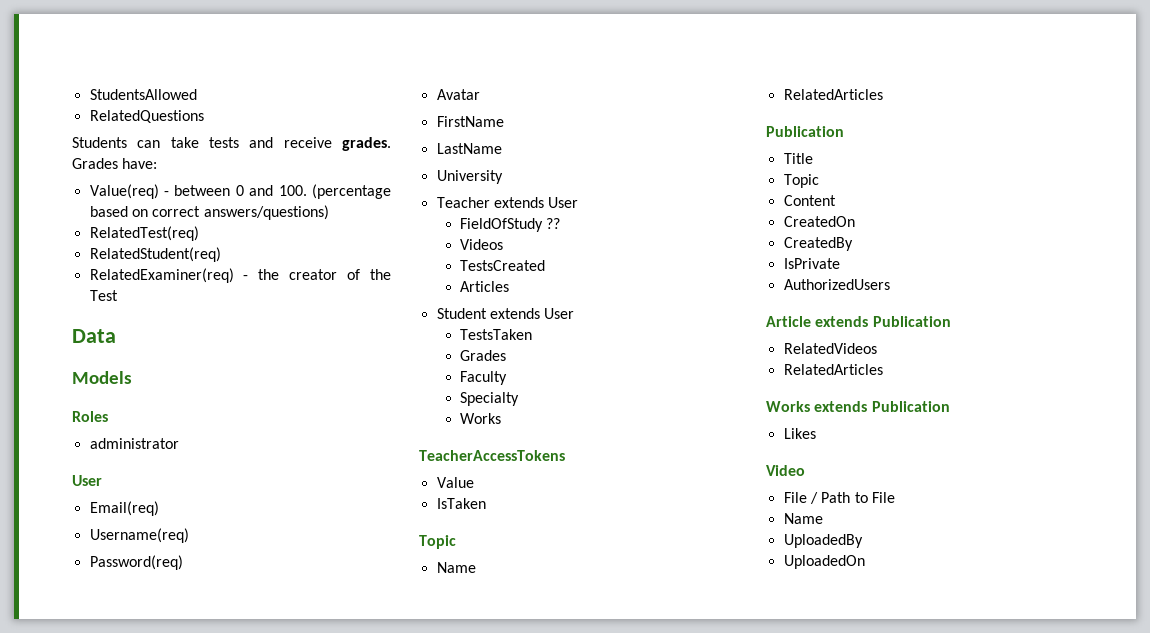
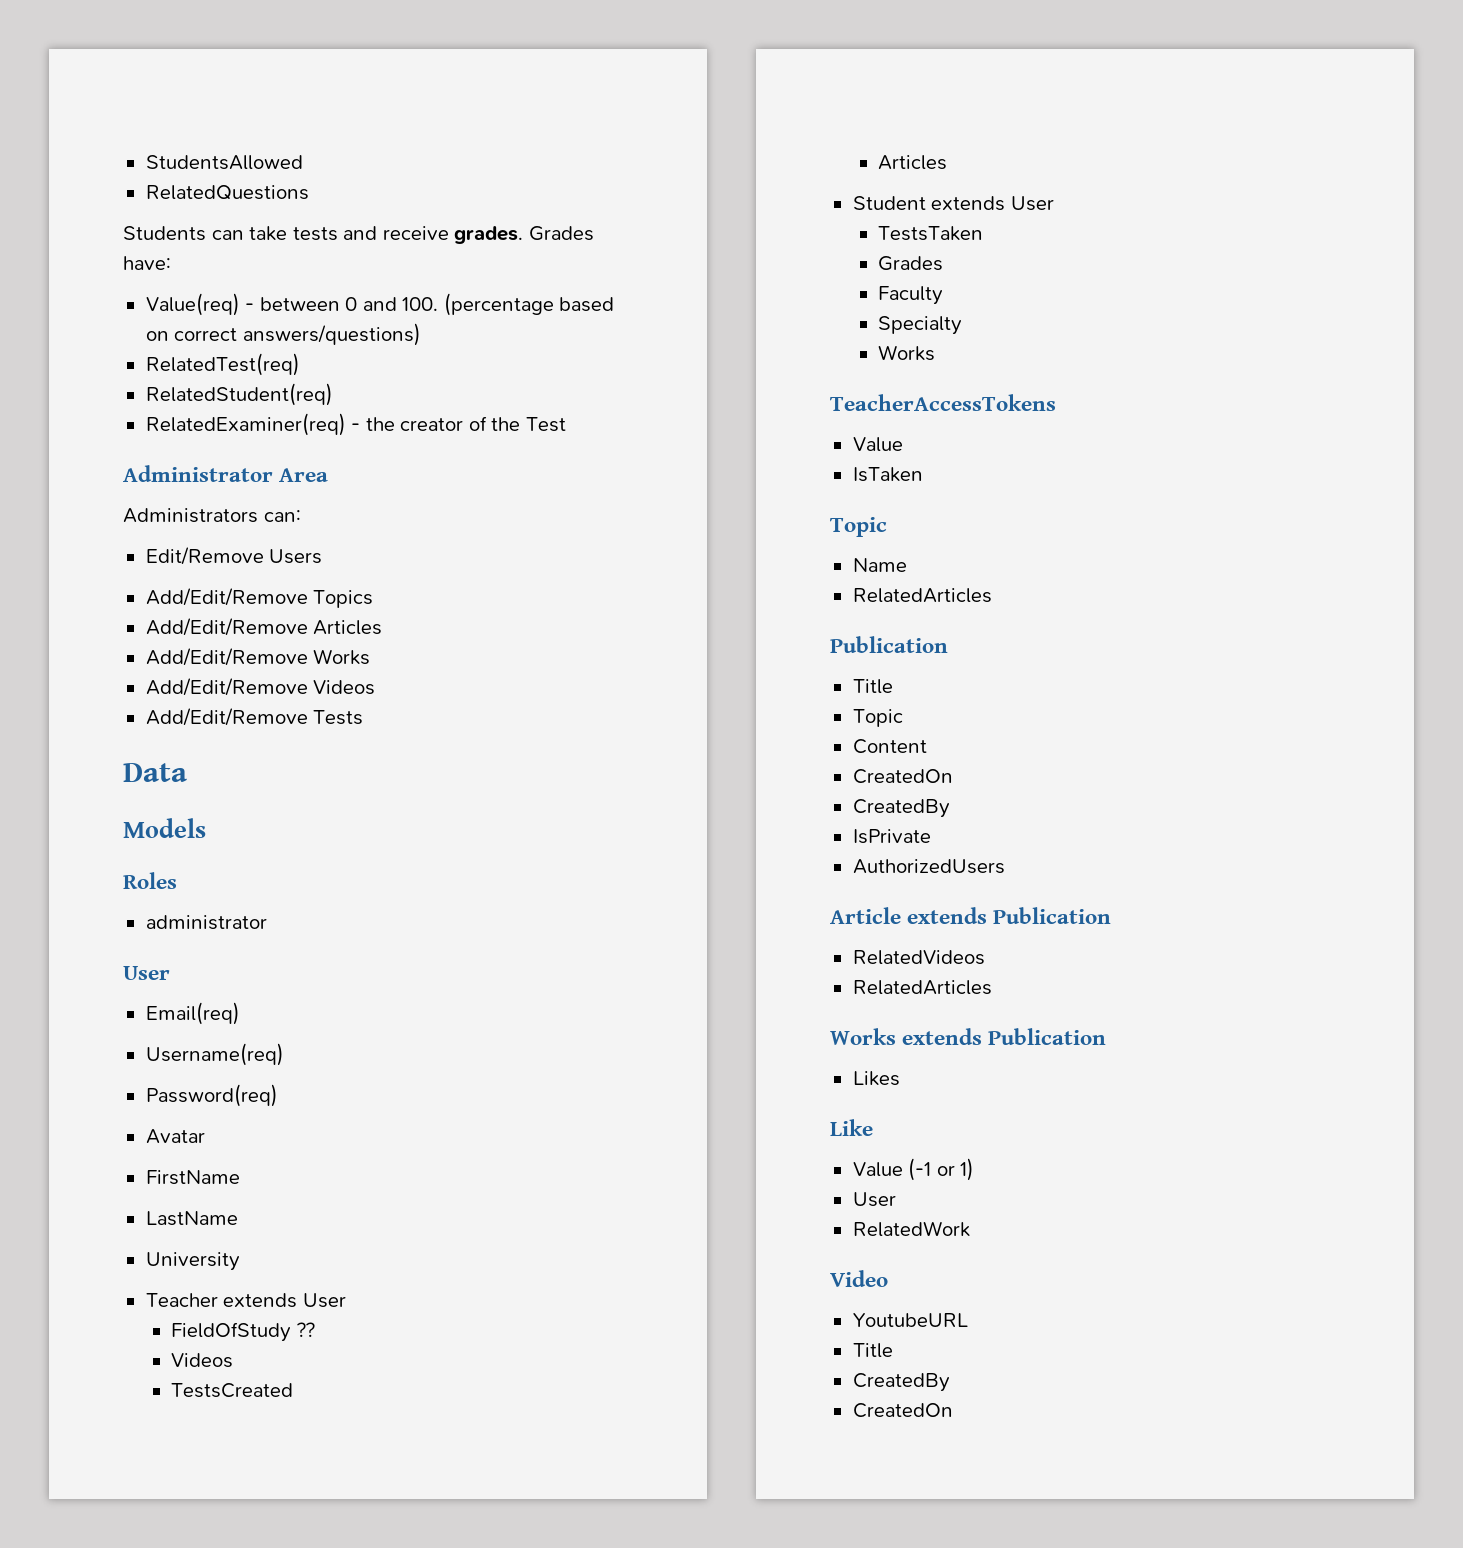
+ Administrator Area
+ Administrators can:
+ Edit/Remove Users
+ Add/Edit/Remove Topics
+ Add/Edit/Remove Articles
+ Add/Edit/Remove Works
+ Add/Edit/Remove Videos
+ Add/Edit/Remove Tests
+ Like
+ Value (-1 or 1)
+ User
+ RelatedWork
  Video
- File / Path to File
- Name
- UploadedBy
- UploadedOn
+ YoutubeURL
+ Title
+ CreatedBy
+ CreatedOn

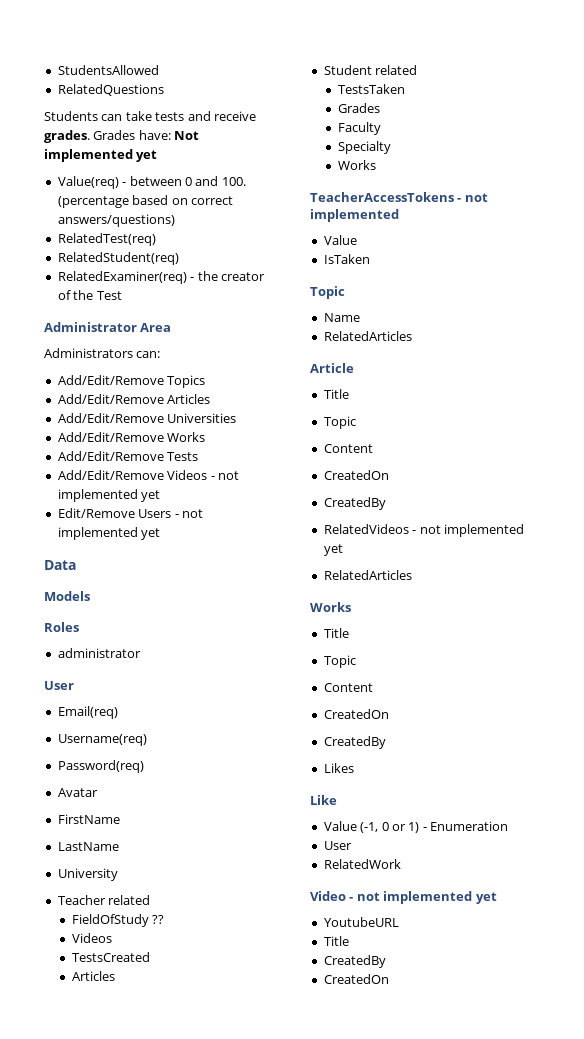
- Grades have:
+ Grades have: Not implemented yet
- Edit/Remove Users
+ Add/Edit/Remove Universities
- Add/Edit/Remove Videos
  Add/Edit/Remove Tests
+ Add/Edit/Remove Videos - not implemented yet
+ Edit/Remove Users - not implemented yet
- Teacher extends User
+ Teacher related
- Student extends User
+ Student related
- TeacherAccessTokens
+ TeacherAccessTokens - not implemented
  Name
  RelatedArticles
- Publication
+ Article
  Title
  Topic
  Content
  CreatedOn
  CreatedBy
- IsPrivate
- AuthorizedUsers
- Article extends Publication
- RelatedVideos
+ RelatedVideos - not implemented yet
  RelatedArticles
- Works extends Publication
+ Works
+ Title
+ Topic
+ Content
+ CreatedOn
+ CreatedBy
- Value (-1 or 1)
+ Value (-1, 0 or 1) - Enumeration
- Video
+ Video - not implemented yet

